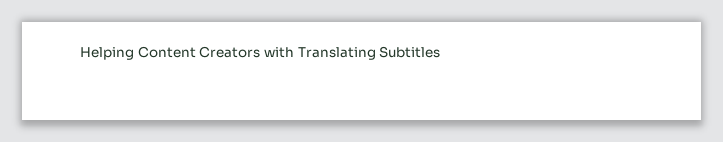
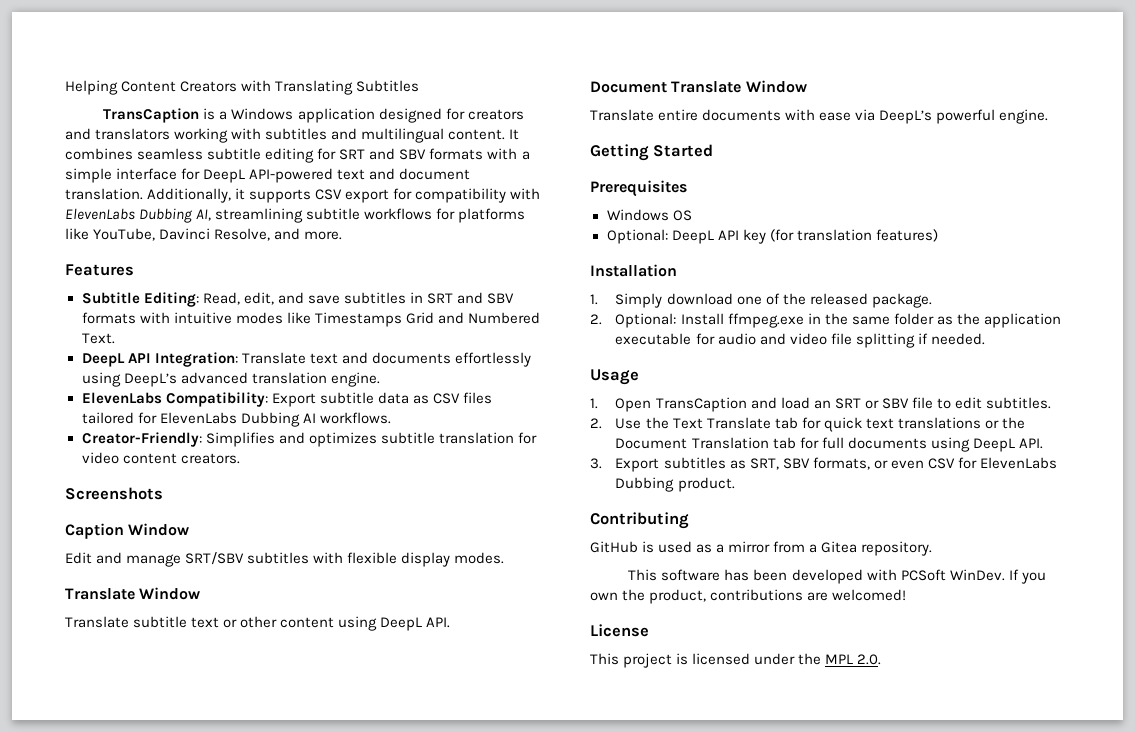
+ TransCaption is a Windows application designed for creators and translators working with subtitles and multilingual content. It combines seamless subtitle editing for SRT and SBV formats with a simple interface for DeepL API-powered text and document translation. Additionally, it supports CSV export for compatibility with ElevenLabs Dubbing AI, streamlining subtitle workflows for platforms like YouTube, Davinci Resolve, and more.
+ Features
+ Subtitle Editing: Read, edit, and save subtitles in SRT and SBV formats with intuitive modes like Timestamps Grid and Numbered Text.
+ DeepL API Integration: Translate text and documents effortlessly using DeepL’s advanced translation engine.
+ ElevenLabs Compatibility: Export subtitle data as CSV files tailored for ElevenLabs Dubbing AI workflows.
+ Creator-Friendly: Simplifies and optimizes subtitle translation for video content creators.
+ Screenshots
+ Caption Window
+ Edit and manage SRT/SBV subtitles with flexible display modes.
+ Translate Window
+ Translate subtitle text or other content using DeepL API.
+ Document Translate Window
+ Translate entire documents with ease via DeepL’s powerful engine.
+ Getting Started
+ Prerequisites
+ Windows OS
+ Optional: DeepL API key (for translation features)
+ Installation
+ 1. Simply download one of the released package.
+ 2. Optional: Install ffmpeg.exe in the same folder as the application executable for audio and video file splitting if needed.
+ Usage
+ 1. Open TransCaption and load an SRT or SBV file to edit subtitles.
+ 2. Use the Text Translate tab for quick text translations or the Document Translation tab for full documents using DeepL API.
+ 3. Export subtitles as SRT, SBV formats, or even CSV for ElevenLabs Dubbing product.
+ Contributing
+ GitHub is used as a mirror from a Gitea repository.
+ This software has been developed with PCSoft WinDev. If you own the product, contributions are welcomed!
+ License
+ This project is licensed under the MPL 2.0.

